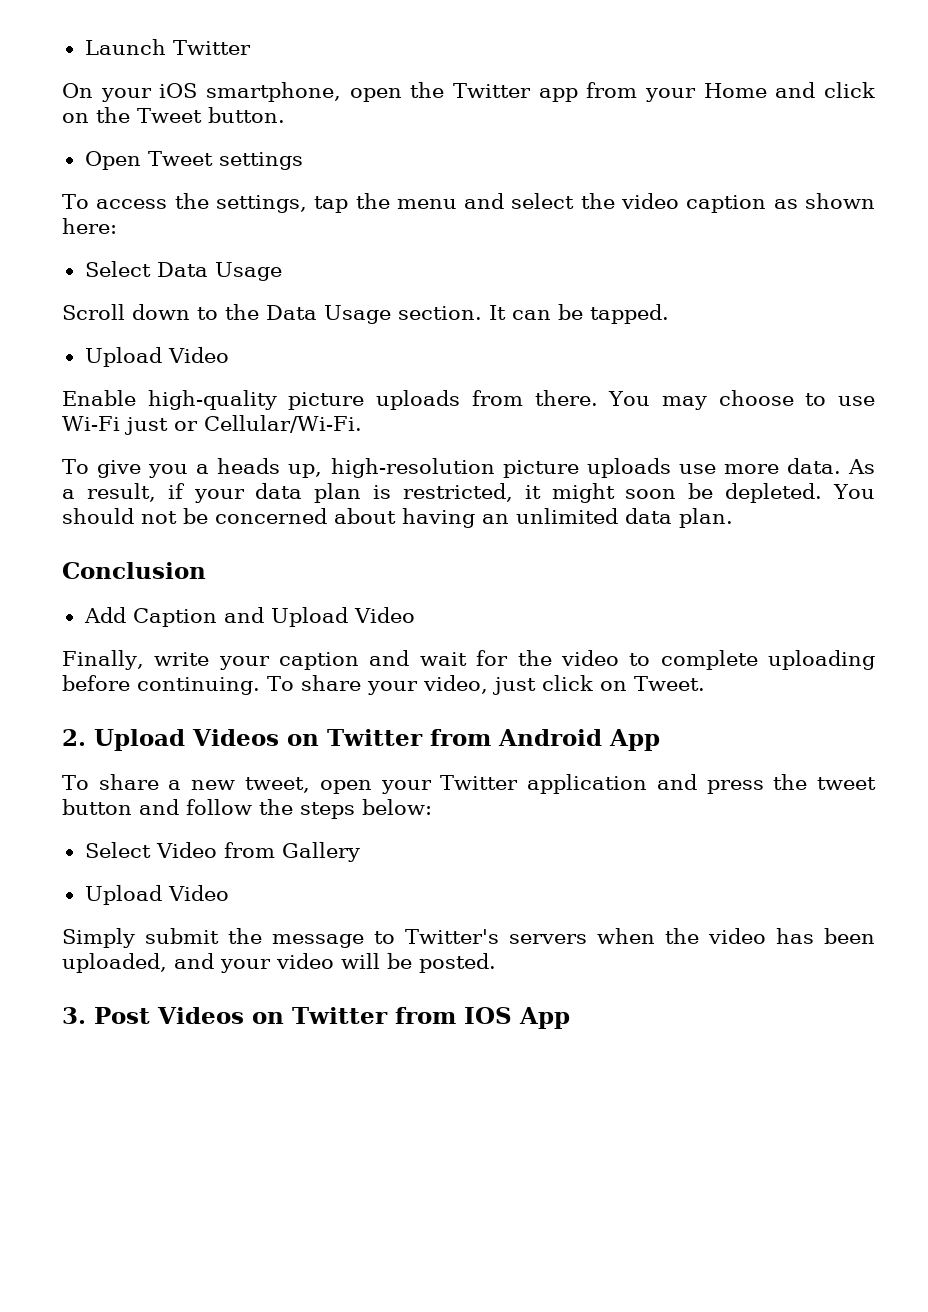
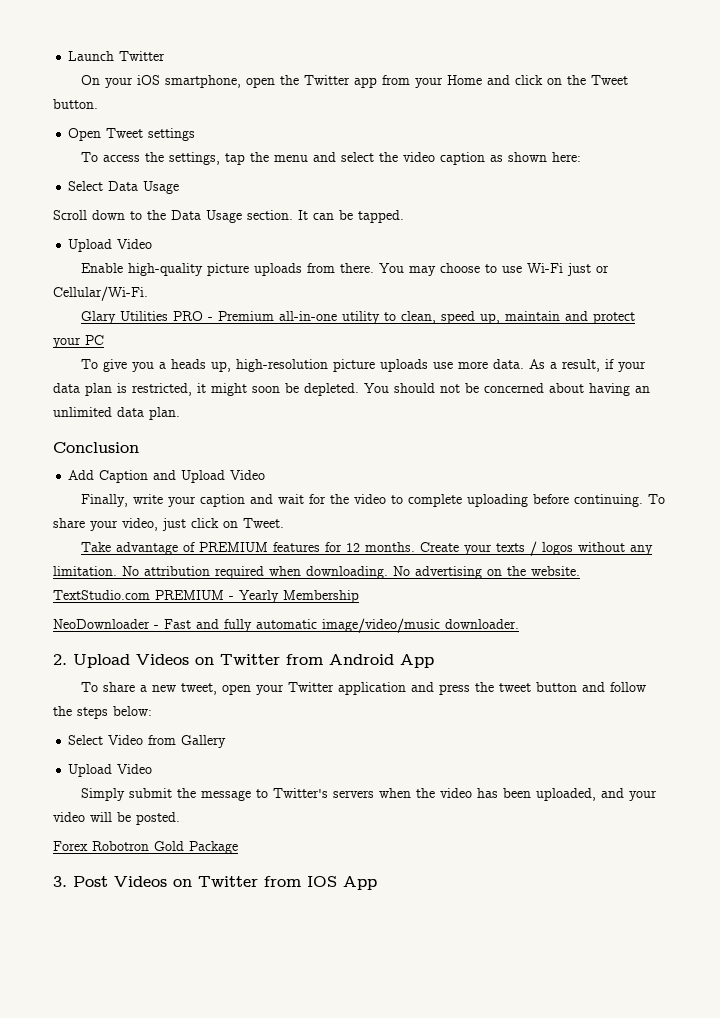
+ Glary Utilities PRO - Premium all-in-one utility to clean, speed up, maintain and protect your PC
+ Take advantage of PREMIUM features for 12 months. Create your texts / logos without any limitation. No attribution required when downloading. No advertising on the website. TextStudio.com PREMIUM - Yearly Membership
+ NeoDownloader - Fast and fully automatic image/video/music downloader.
+ Forex Robotron Gold Package

